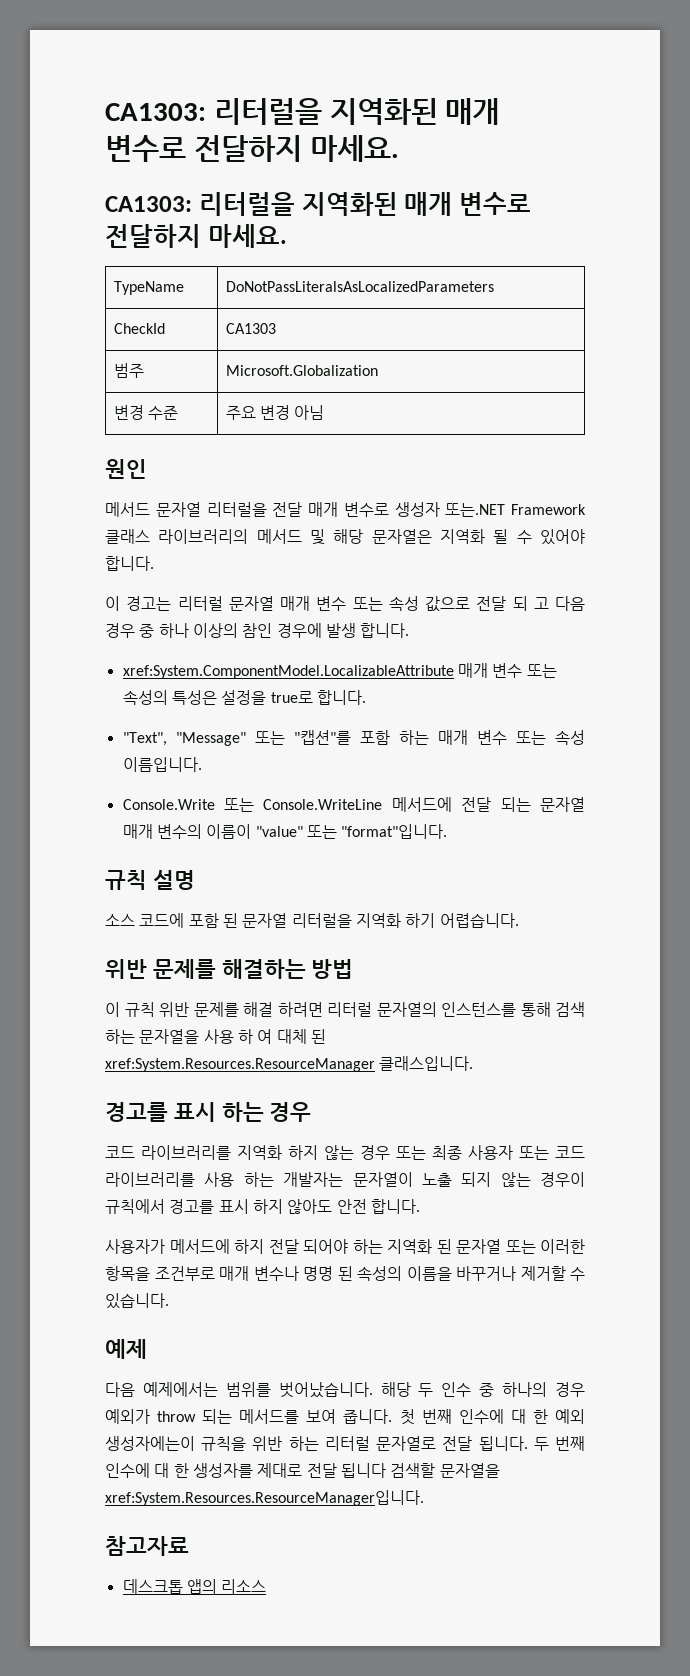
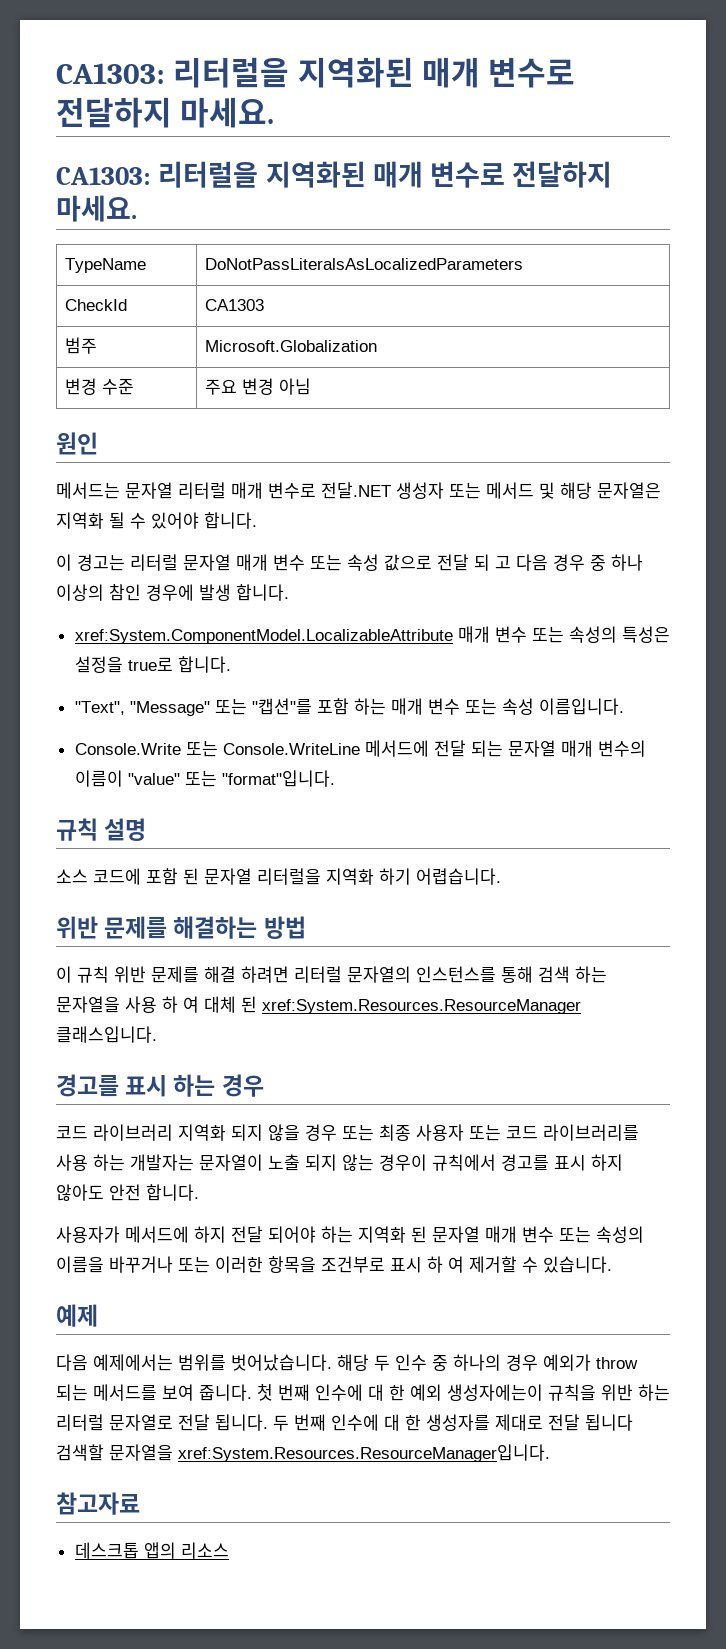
- 메서드 문자열 리터럴을 전달 매개 변수로 생성자 또는.NET Framework 클래스 라이브러리의 메서드 및 해당 문자열은 지역화 될 수 있어야 합니다.
+ 메서드는 문자열 리터럴 매개 변수로 전달.NET 생성자 또는 메서드 및 해당 문자열은 지역화 될 수 있어야 합니다.
- 코드 라이브러리를 지역화 하지 않는 경우 또는 최종 사용자 또는 코드 라이브러리를 사용 하는 개발자는 문자열이 노출 되지 않는 경우이 규칙에서 경고를 표시 하지 않아도 안전 합니다.
+ 코드 라이브러리 지역화 되지 않을 경우 또는 최종 사용자 또는 코드 라이브러리를 사용 하는 개발자는 문자열이 노출 되지 않는 경우이 규칙에서 경고를 표시 하지 않아도 안전 합니다.
- 사용자가 메서드에 하지 전달 되어야 하는 지역화 된 문자열 또는 이러한 항목을 조건부로 매개 변수나 명명 된 속성의 이름을 바꾸거나 제거할 수 있습니다.
+ 사용자가 메서드에 하지 전달 되어야 하는 지역화 된 문자열 매개 변수 또는 속성의 이름을 바꾸거나 또는 이러한 항목을 조건부로 표시 하 여 제거할 수 있습니다.

